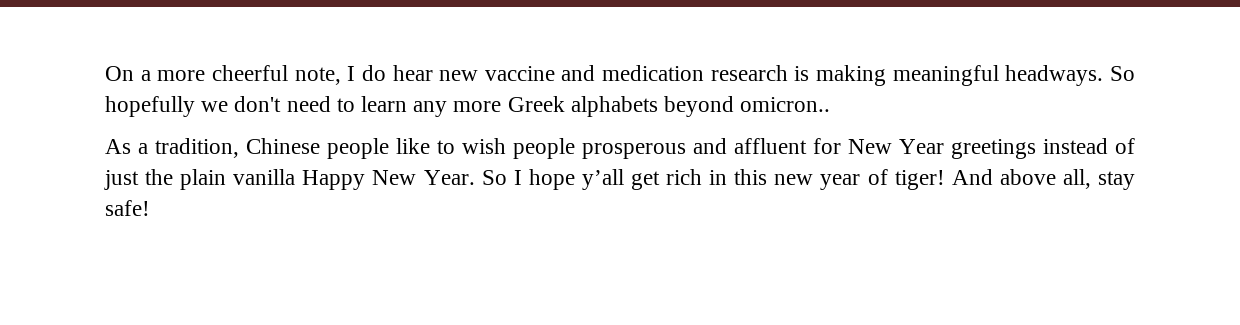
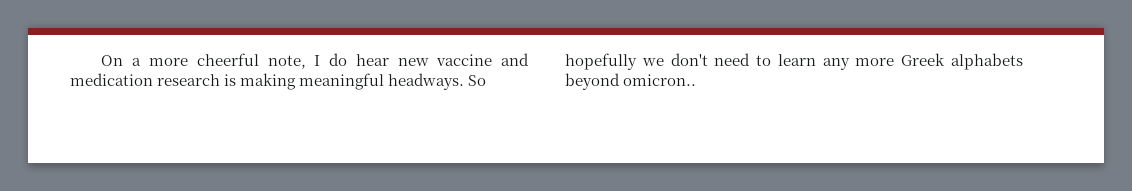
- As a tradition, Chinese people like to wish people prosperous and affluent for New Year greetings instead of just the plain vanilla Happy New Year. So I hope y’all get rich in this new year of tiger! And above all, stay safe!

